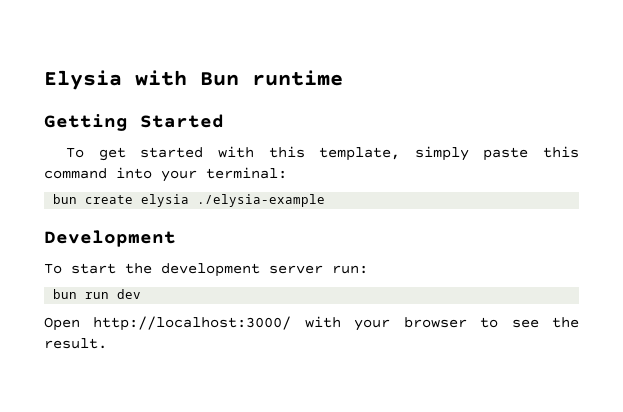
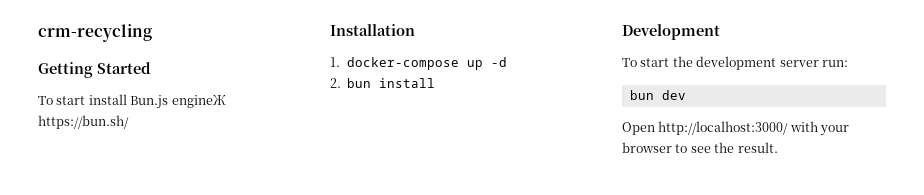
- Elysia with Bun runtime
+ crm-recycling
- To get started with this template, simply paste this command into your terminal:
- bun create elysia ./elysia-example
+ To start install Bun.js engineЖ https://bun.sh/
+ Installation
+ 1. docker-compose up -d
+ 2. bun install
- bun run dev
+ bun dev

